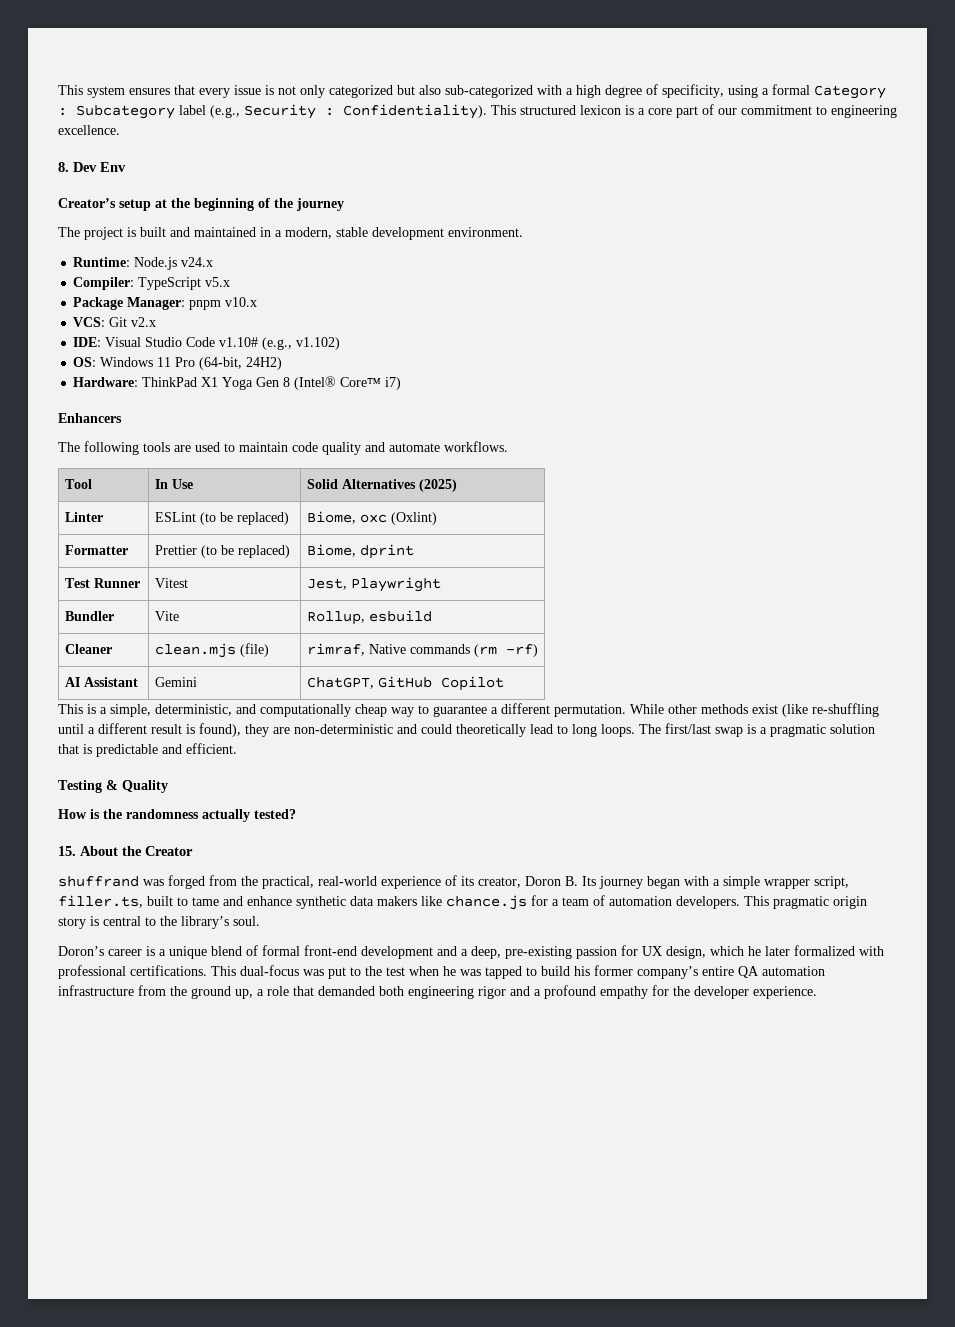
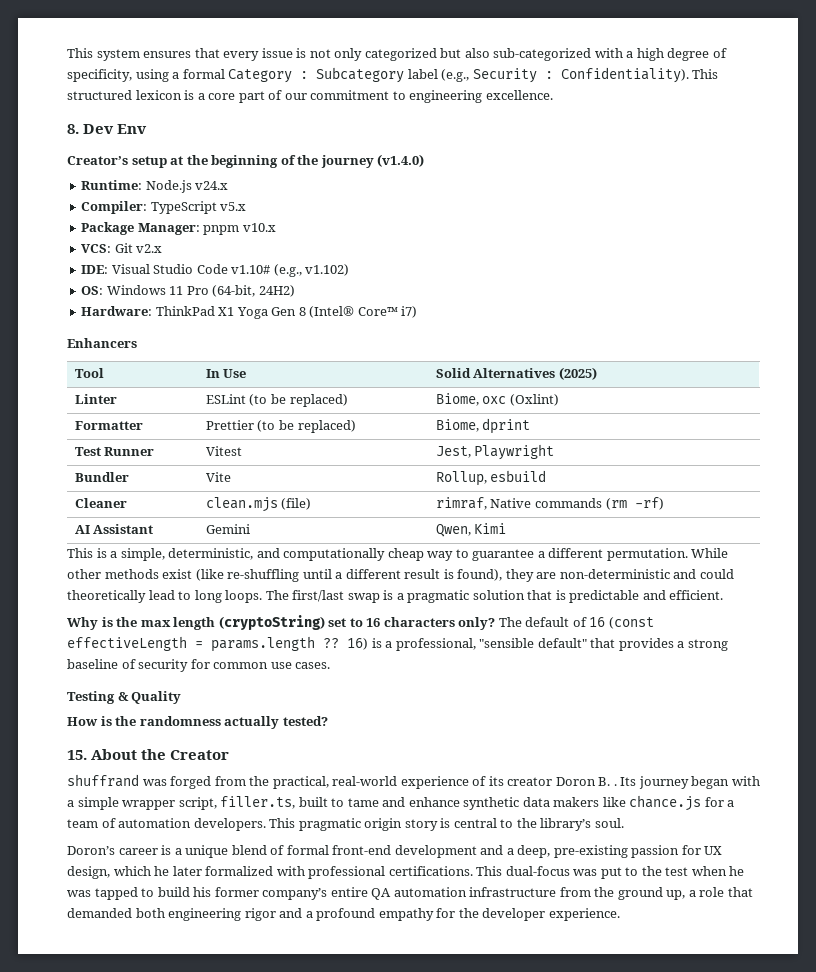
- Creator’s setup at the beginning of the journey
- The project is built and maintained in a modern, stable development environment.
+ Creator’s setup at the beginning of the journey (v1.4.0)
- The following tools are used to maintain code quality and automate workflows.
- AI Assistant | Gemini | ChatGPT, GitHub Copilot
+ AI Assistant | Gemini | Qwen, Kimi
+ Why is the max length (cryptoString) set to 16 characters only? The default of 16 (const effectiveLength = params.length ?? 16) is a professional, "sensible default" that provides a strong baseline of security for common use cases.
- shuffrand was forged from the practical, real-world experience of its creator, Doron B. Its journey began with a simple wrapper script, filler.ts, built to tame and enhance synthetic data makers like chance.js for a team of automation developers.
+ shuffrand was forged from the practical, real-world experience of its creator Doron B. . Its journey began with a simple wrapper script, filler.ts, built to tame and enhance synthetic data makers like chance.js for a team of automation developers.

